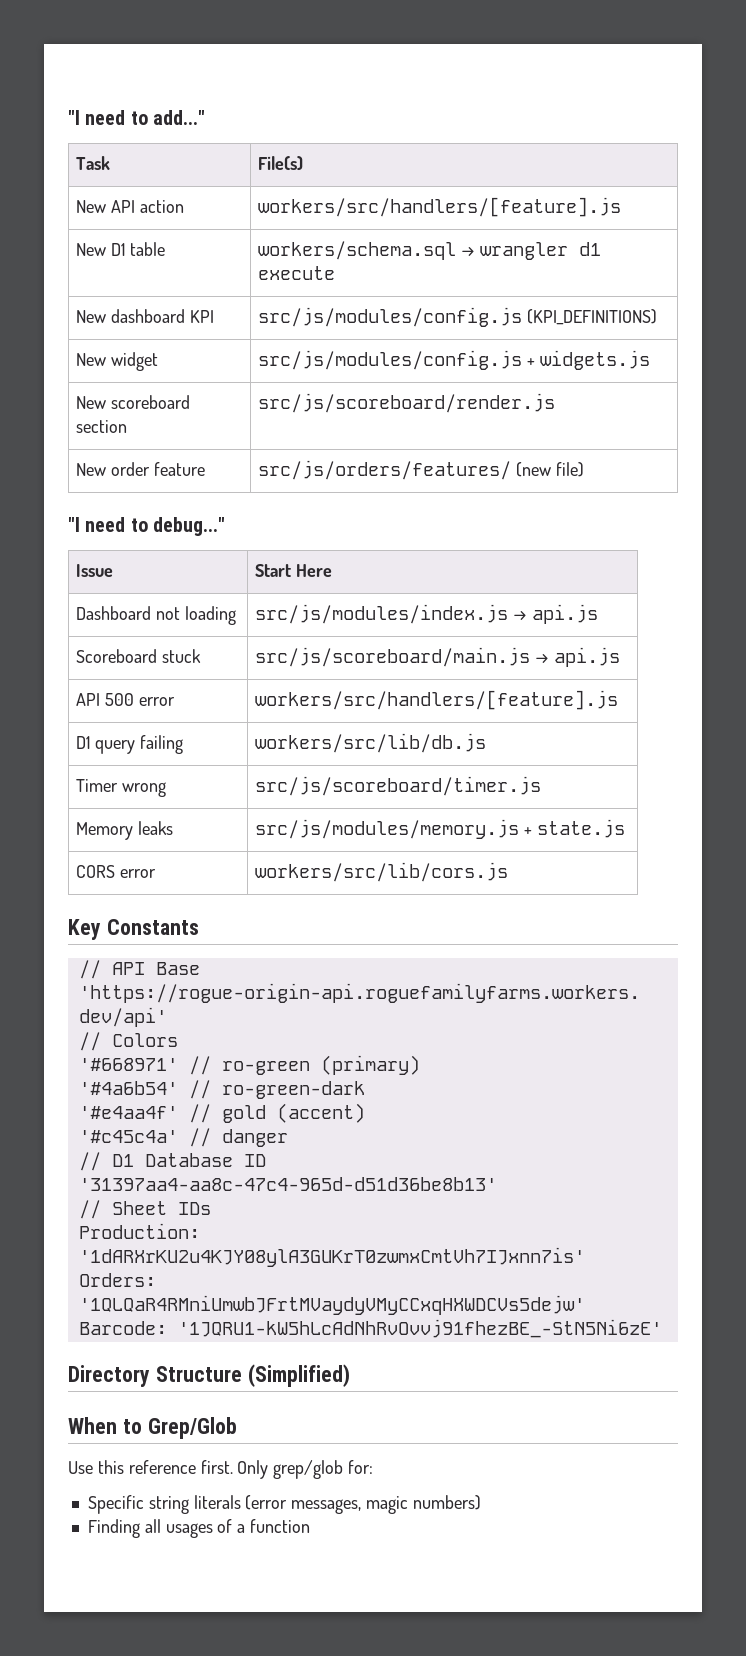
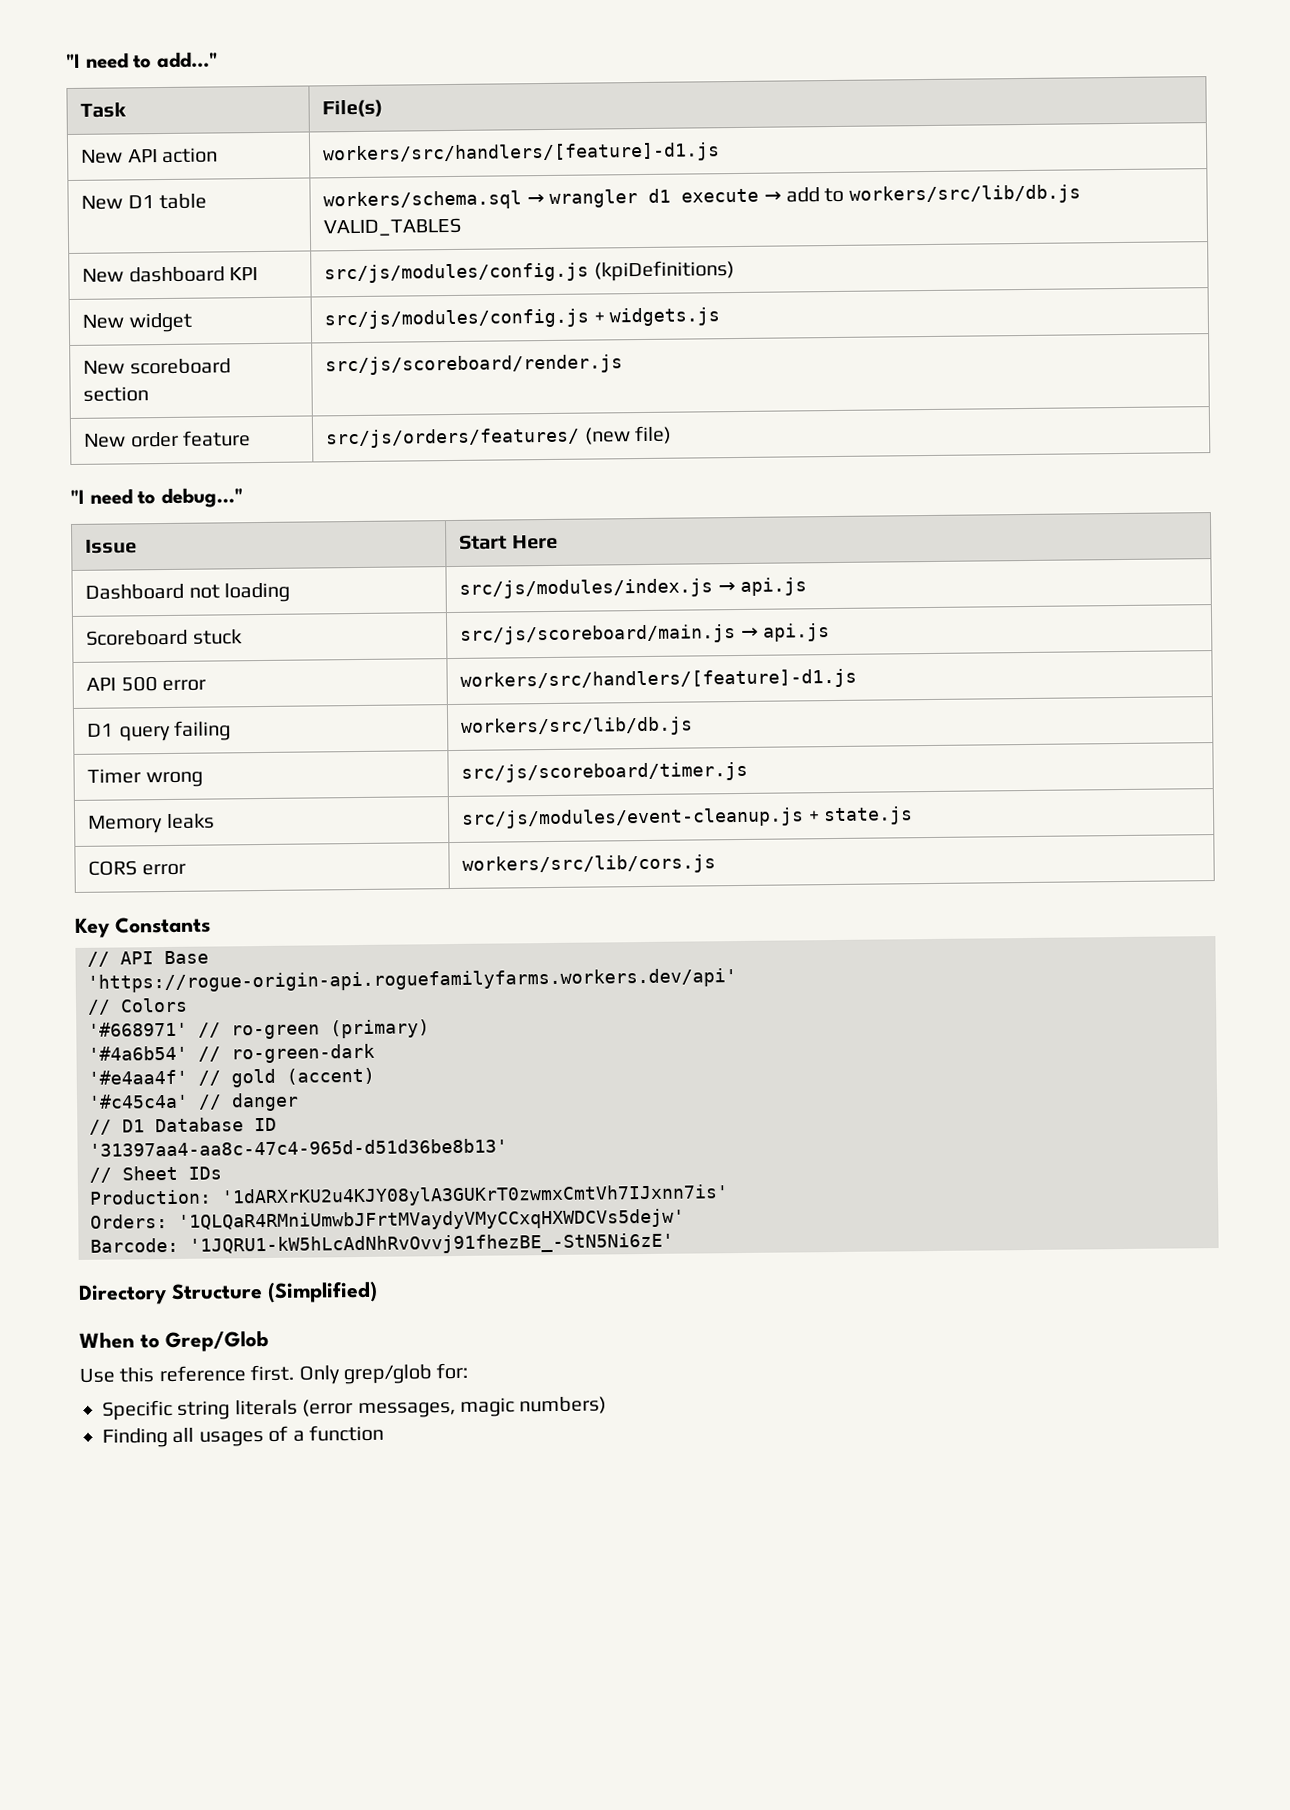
- New API action | workers/src/handlers/[feature].js
+ New API action | workers/src/handlers/[feature]-d1.js
- New D1 table | workers/schema.sql → wrangler d1 execute
+ New D1 table | workers/schema.sql → wrangler d1 execute → add to workers/src/lib/db.js VALID_TABLES
- New dashboard KPI | src/js/modules/config.js (KPI_DEFINITIONS)
+ New dashboard KPI | src/js/modules/config.js (kpiDefinitions)
- API 500 error | workers/src/handlers/[feature].js
+ API 500 error | workers/src/handlers/[feature]-d1.js
- Memory leaks | src/js/modules/memory.js + state.js
+ Memory leaks | src/js/modules/event-cleanup.js + state.js

